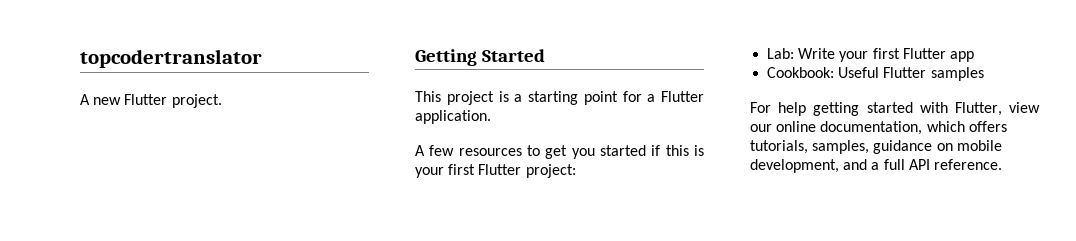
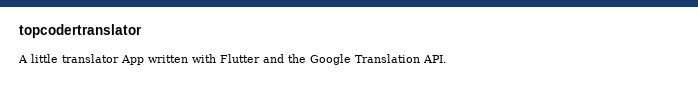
- A new Flutter project.
- Getting Started
- This project is a starting point for a Flutter application.
- A few resources to get you started if this is your first Flutter project:
- Lab: Write your first Flutter app
- Cookbook: Useful Flutter samples
- For help getting started with Flutter, view our online documentation, which offers tutorials, samples, guidance on mobile development, and a full API reference.
+ A little translator App written with Flutter and the Google Translation API.

